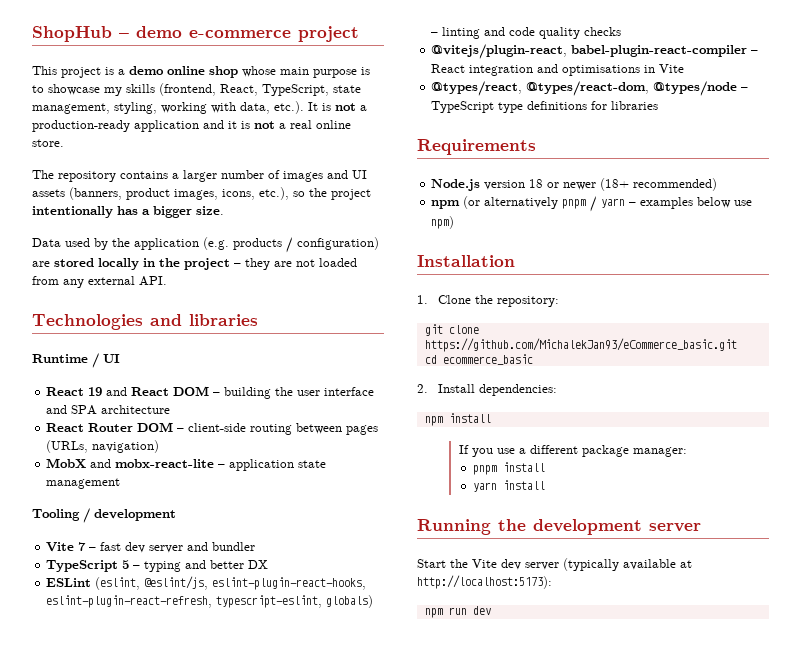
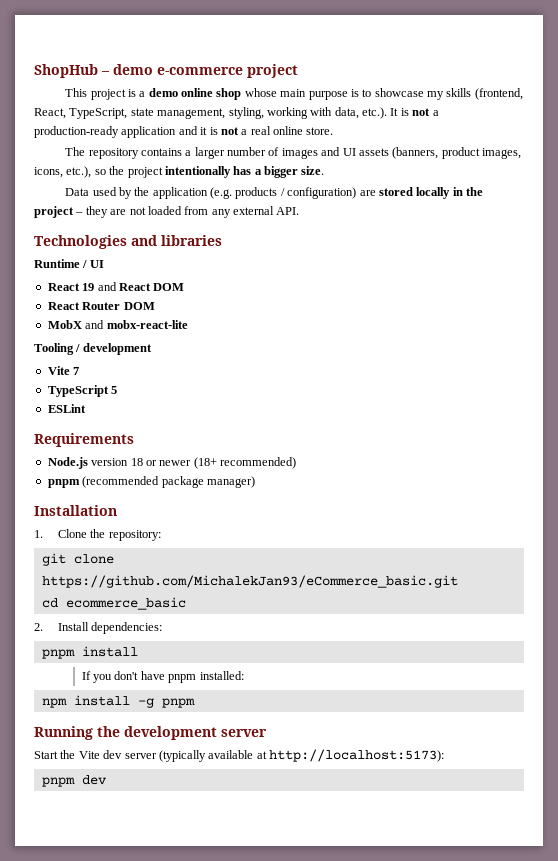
- React 19 and React DOM – building the user interface and SPA architecture
- React Router DOM – client‑side routing between pages (URLs, navigation)
+ React 19 and React DOM
+ React Router DOM
- MobX and mobx-react-lite – application state management
+ MobX and mobx-react-lite
- Vite 7 – fast dev server and bundler
- TypeScript 5 – typing and better DX
- ESLint (eslint, @eslint/js, eslint-plugin-react-hooks, eslint-plugin-react-refresh, typescript-eslint, globals) – linting and code quality checks
- @vitejs/plugin-react, babel-plugin-react-compiler – React integration and optimisations in Vite
- @types/react, @types/react-dom, @types/node – TypeScript type definitions for libraries
+ Vite 7
+ TypeScript 5
+ ESLint
- npm (or alternatively pnpm / yarn – examples below use npm)
+ pnpm (recommended package manager)
- npm install
+ pnpm install
- If you use a different package manager:
- pnpm install
- yarn install
+ If you don't have pnpm installed:
+ npm install -g pnpm
- npm run dev
+ pnpm dev

